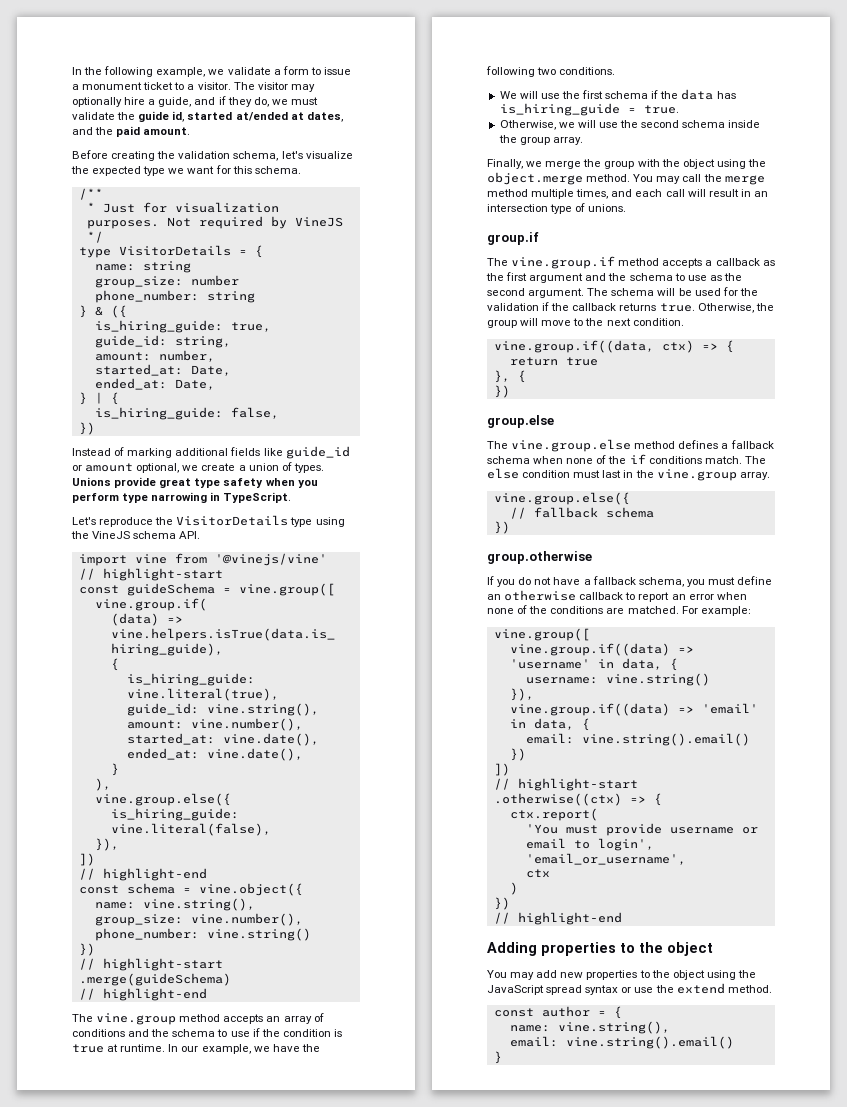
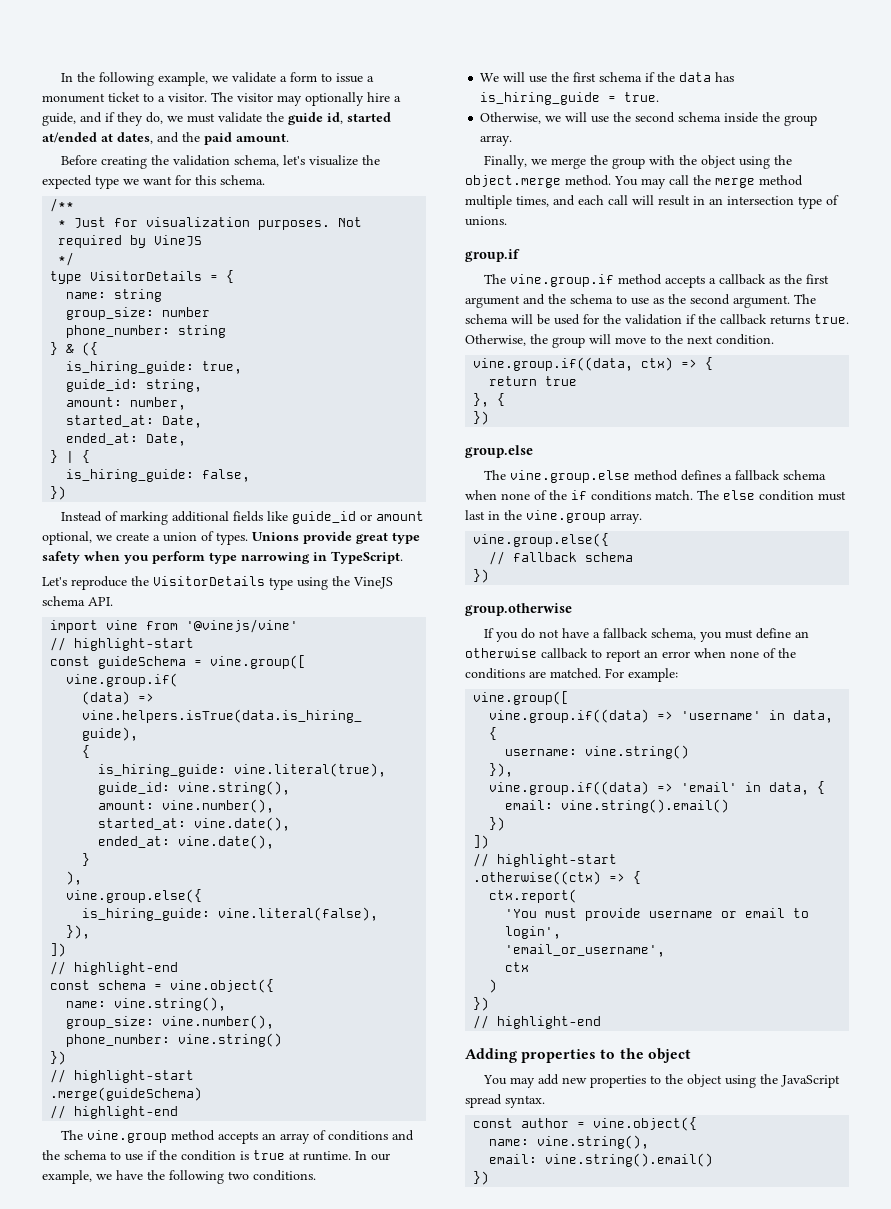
- You may add new properties to the object using the JavaScript spread syntax or use the extend method.
+ You may add new properties to the object using the JavaScript spread syntax.
- const author = {
+ const author = vine.object({
  name: vine.string(),
  email: vine.string().email()
- }
+ })

